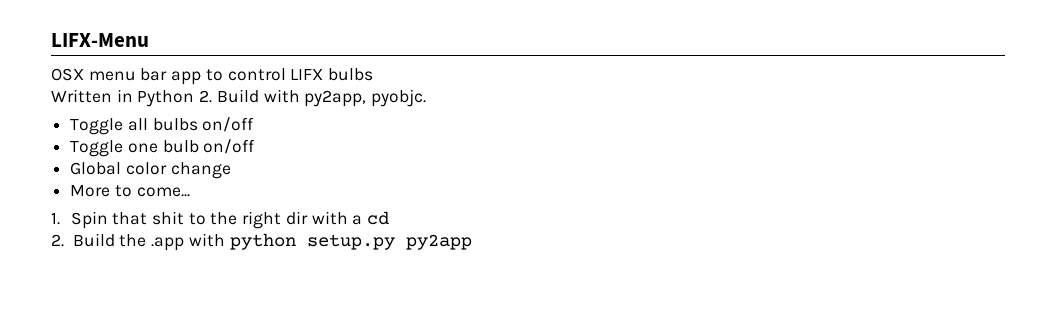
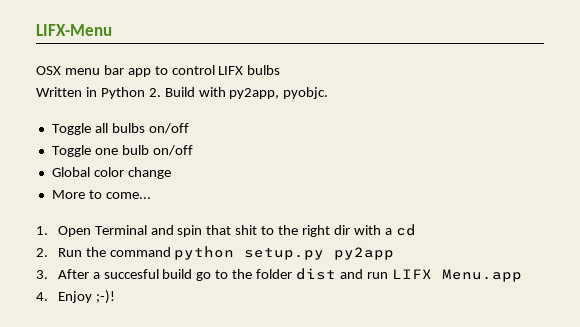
- 1. Spin that shit to the right dir with a cd
+ 1. Open Terminal and spin that shit to the right dir with a cd
- 2. Build the .app with python setup.py py2app
+ 2. Run the command python setup.py py2app
+ 3. After a succesful build go to the folder dist and run LIFX Menu.app
+ 4. Enjoy ;-)!

